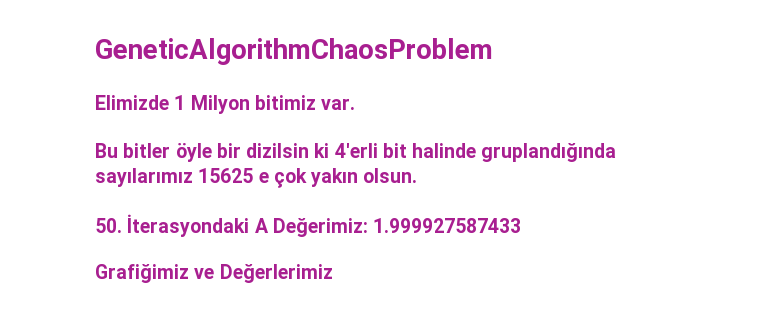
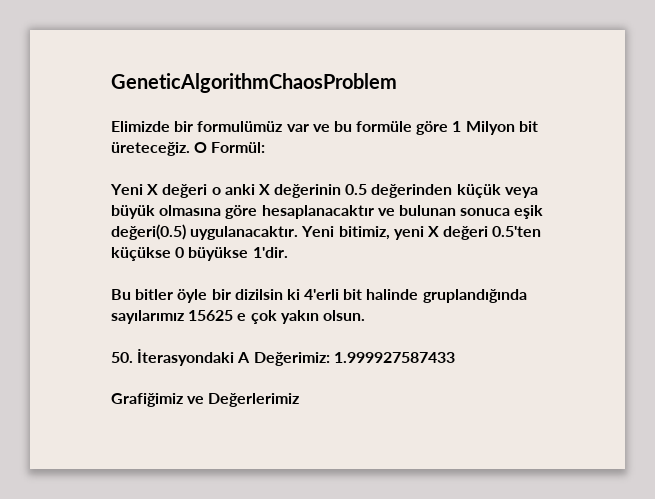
- Elimizde 1 Milyon bitimiz var.
+ Elimizde bir formulümüz var ve bu formüle göre 1 Milyon bit üreteceğiz. O Formül:
+ Yeni X değeri o anki X değerinin 0.5 değerinden küçük veya büyük olmasına göre hesaplanacaktır ve bulunan sonuca eşik değeri(0.5) uygulanacaktır. Yeni bitimiz, yeni X değeri 0.5'ten küçükse 0 büyükse 1'dir.

